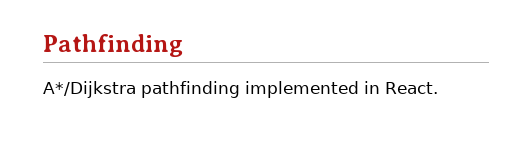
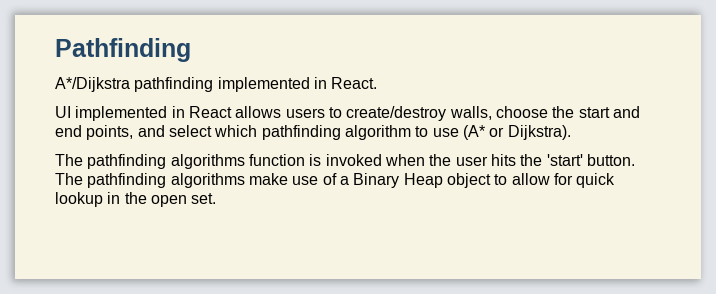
+ UI implemented in React allows users to create/destroy walls, choose the start and end points, and select which pathfinding algorithm to use (A* or Dijkstra).
+ The pathfinding algorithms function is invoked when the user hits the 'start' button. The pathfinding algorithms make use of a Binary Heap object to allow for quick lookup in the open set.

